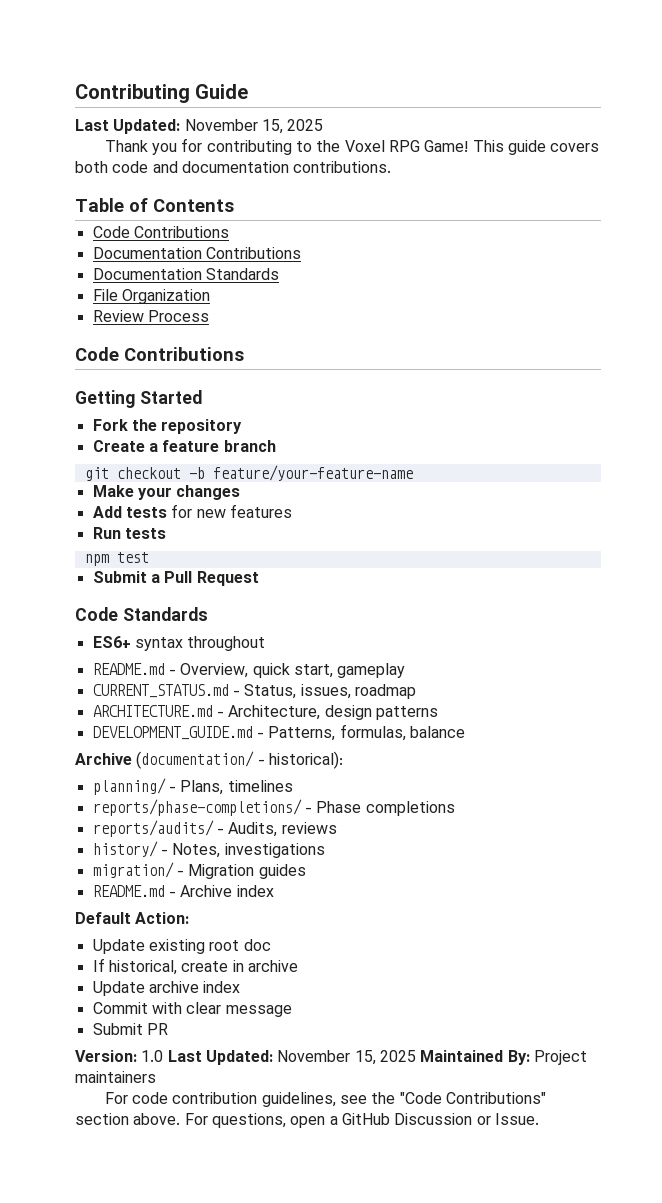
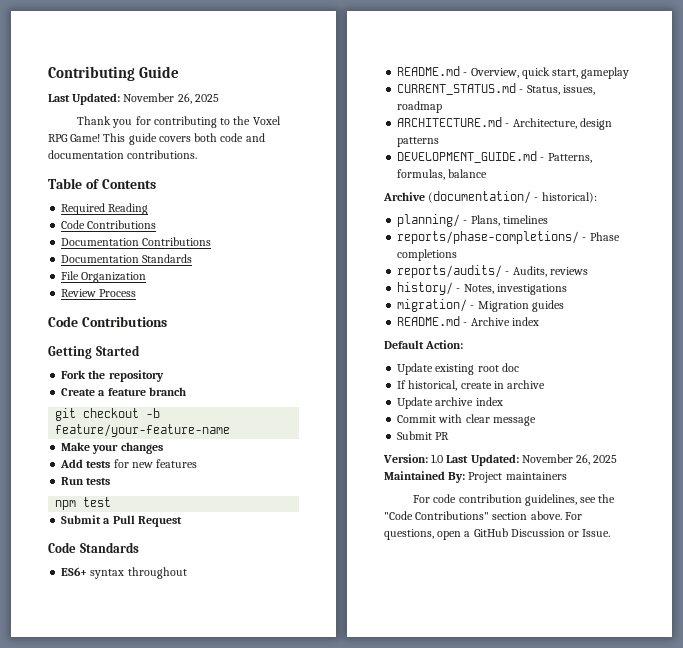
  Contributing Guide
- Last Updated: November 15, 2025
+ Last Updated: November 26, 2025
+ Required Reading
- Version: 1.0 Last Updated: November 15, 2025 Maintained By: Project maintainers
+ Version: 1.0 Last Updated: November 26, 2025 Maintained By: Project maintainers

